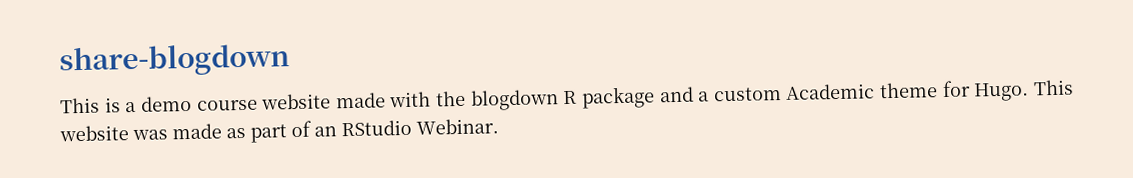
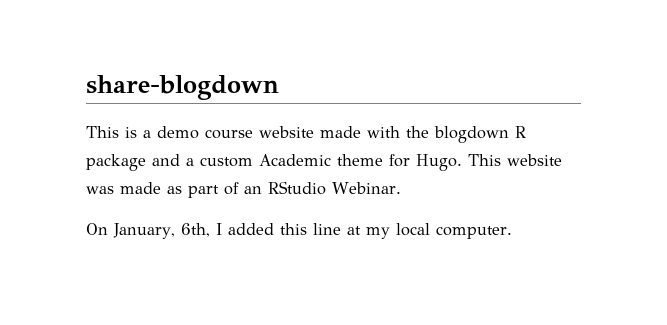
+ On January, 6th, I added this line at my local computer.

